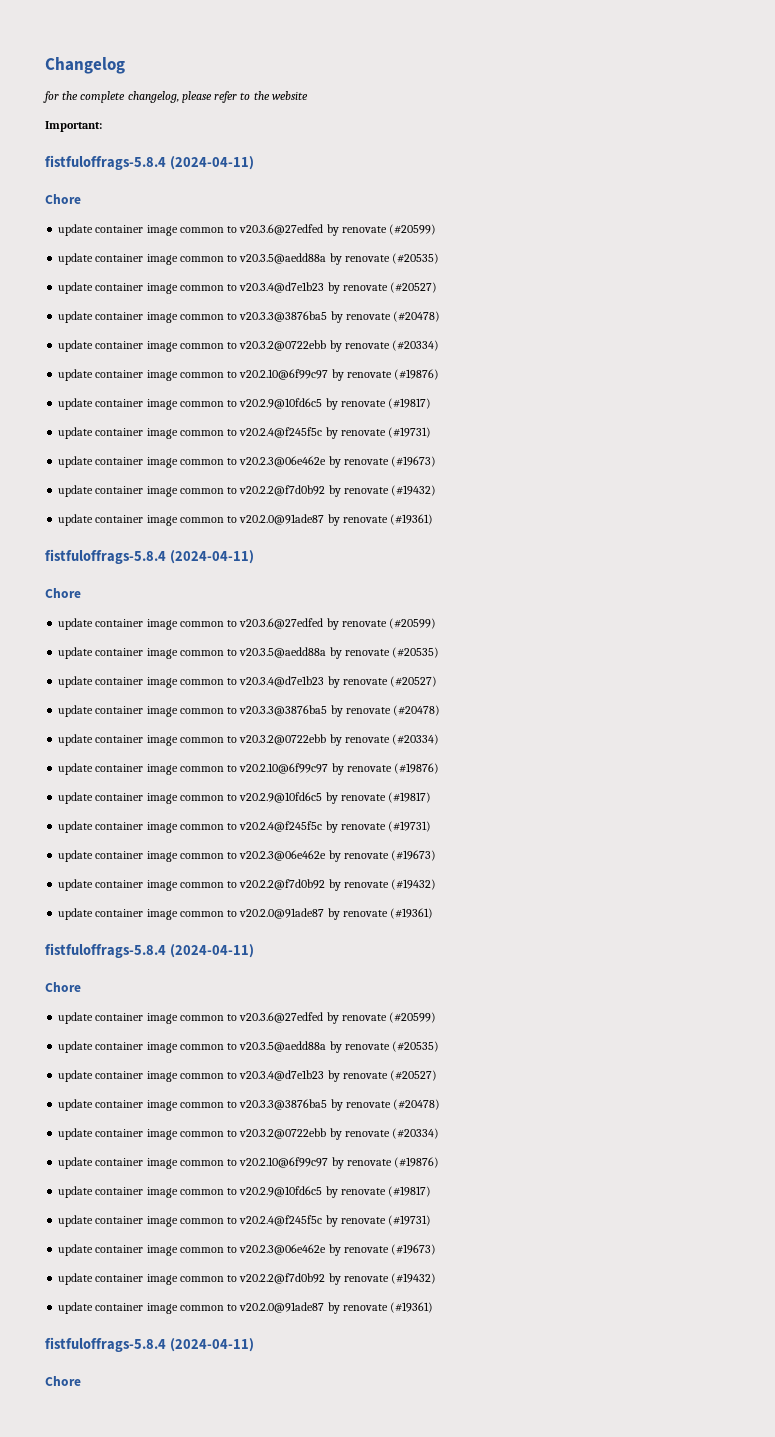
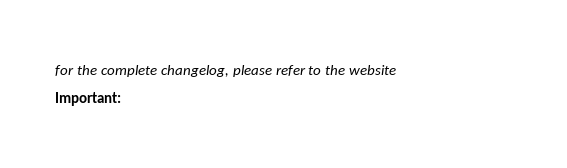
- Changelog
  Important:
- fistfuloffrags-5.8.4 (2024-04-11)
- Chore
- update container image common to v20.3.6@27edfed by renovate (#20599)
- update container image common to v20.3.5@aedd88a by renovate (#20535)
- update container image common to v20.3.4@d7e1b23 by renovate (#20527)
- update container image common to v20.3.3@3876ba5 by renovate (#20478)
- update container image common to v20.3.2@0722ebb by renovate (#20334)
- update container image common to v20.2.10@6f99c97 by renovate (#19876)
- update container image common to v20.2.9@10fd6c5 by renovate (#19817)
- update container image common to v20.2.4@f245f5c by renovate (#19731)
- update container image common to v20.2.3@06e462e by renovate (#19673)
- update container image common to v20.2.2@f7d0b92 by renovate (#19432)
- update container image common to v20.2.0@91ade87 by renovate (#19361)
- fistfuloffrags-5.8.4 (2024-04-11)
- Chore
- update container image common to v20.3.6@27edfed by renovate (#20599)
- update container image common to v20.3.5@aedd88a by renovate (#20535)
- update container image common to v20.3.4@d7e1b23 by renovate (#20527)
- update container image common to v20.3.3@3876ba5 by renovate (#20478)
- update container image common to v20.3.2@0722ebb by renovate (#20334)
- update container image common to v20.2.10@6f99c97 by renovate (#19876)
- update container image common to v20.2.9@10fd6c5 by renovate (#19817)
- update container image common to v20.2.4@f245f5c by renovate (#19731)
- update container image common to v20.2.3@06e462e by renovate (#19673)
- update container image common to v20.2.2@f7d0b92 by renovate (#19432)
- update container image common to v20.2.0@91ade87 by renovate (#19361)
- fistfuloffrags-5.8.4 (2024-04-11)
- Chore
- update container image common to v20.3.6@27edfed by renovate (#20599)
- update container image common to v20.3.5@aedd88a by renovate (#20535)
- update container image common to v20.3.4@d7e1b23 by renovate (#20527)
- update container image common to v20.3.3@3876ba5 by renovate (#20478)
- update container image common to v20.3.2@0722ebb by renovate (#20334)
- update container image common to v20.2.10@6f99c97 by renovate (#19876)
- update container image common to v20.2.9@10fd6c5 by renovate (#19817)
- update container image common to v20.2.4@f245f5c by renovate (#19731)
- update container image common to v20.2.3@06e462e by renovate (#19673)
- update container image common to v20.2.2@f7d0b92 by renovate (#19432)
- update container image common to v20.2.0@91ade87 by renovate (#19361)
- fistfuloffrags-5.8.4 (2024-04-11)
- Chore

